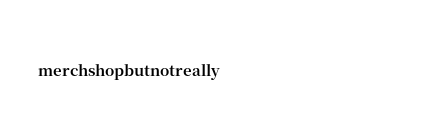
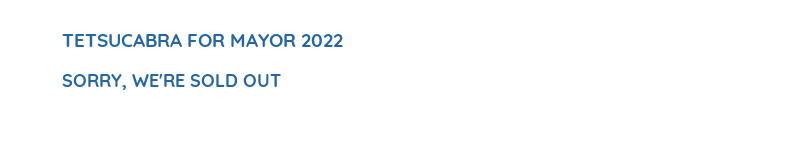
- merchshopbutnotreally
+ TETSUCABRA FOR MAYOR 2022
+ SORRY, WE'RE SOLD OUT

